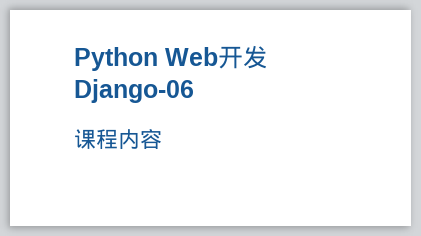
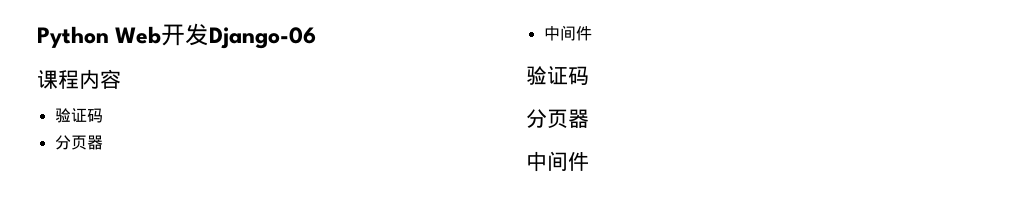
  课程内容
+ 验证码
+ 分页器
+ 中间件
+ 验证码
+ 分页器
+ 中间件

